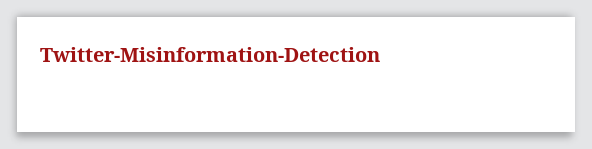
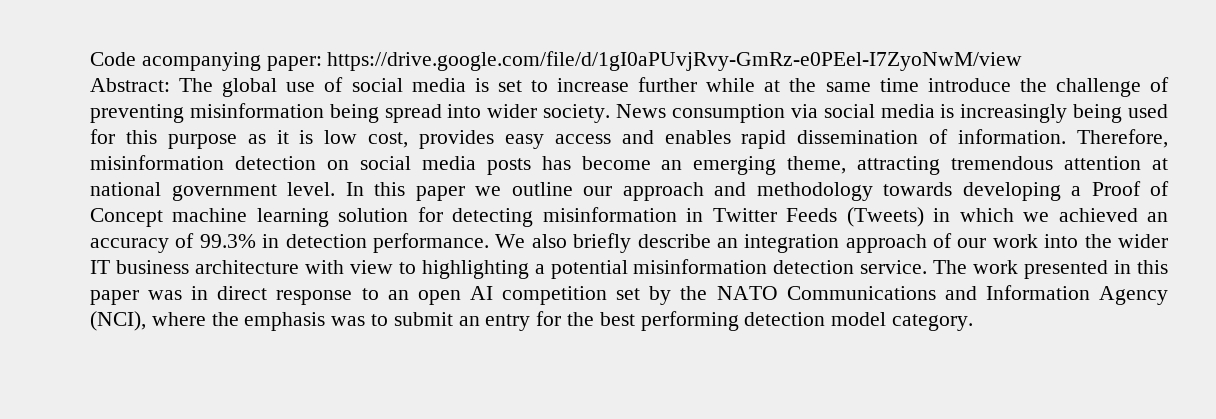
- Twitter-Misinformation-Detection
+ Code acompanying paper: https://drive.google.com/file/d/1gI0aPUvjRvy-GmRz-e0PEel-I7ZyoNwM/view
+ Abstract: The global use of social media is set to increase further while at the same time introduce the challenge of preventing misinformation being spread into wider society. News consumption via social media is increasingly being used for this purpose as it is low cost, provides easy access and enables rapid dissemination of information. Therefore, misinformation detection on social media posts has become an emerging theme, attracting tremendous attention at national government level. In this paper we outline our approach and methodology towards developing a Proof of Concept machine learning solution for detecting misinformation in Twitter Feeds (Tweets) in which we achieved an accuracy of 99.3% in detection performance. We also briefly describe an integration approach of our work into the wider IT business architecture with view to highlighting a potential misinformation detection service. The work presented in this paper was in direct response to an open AI competition set by the NATO Communications and Information Agency (NCI), where the emphasis was to submit an entry for the best performing detection model category.

